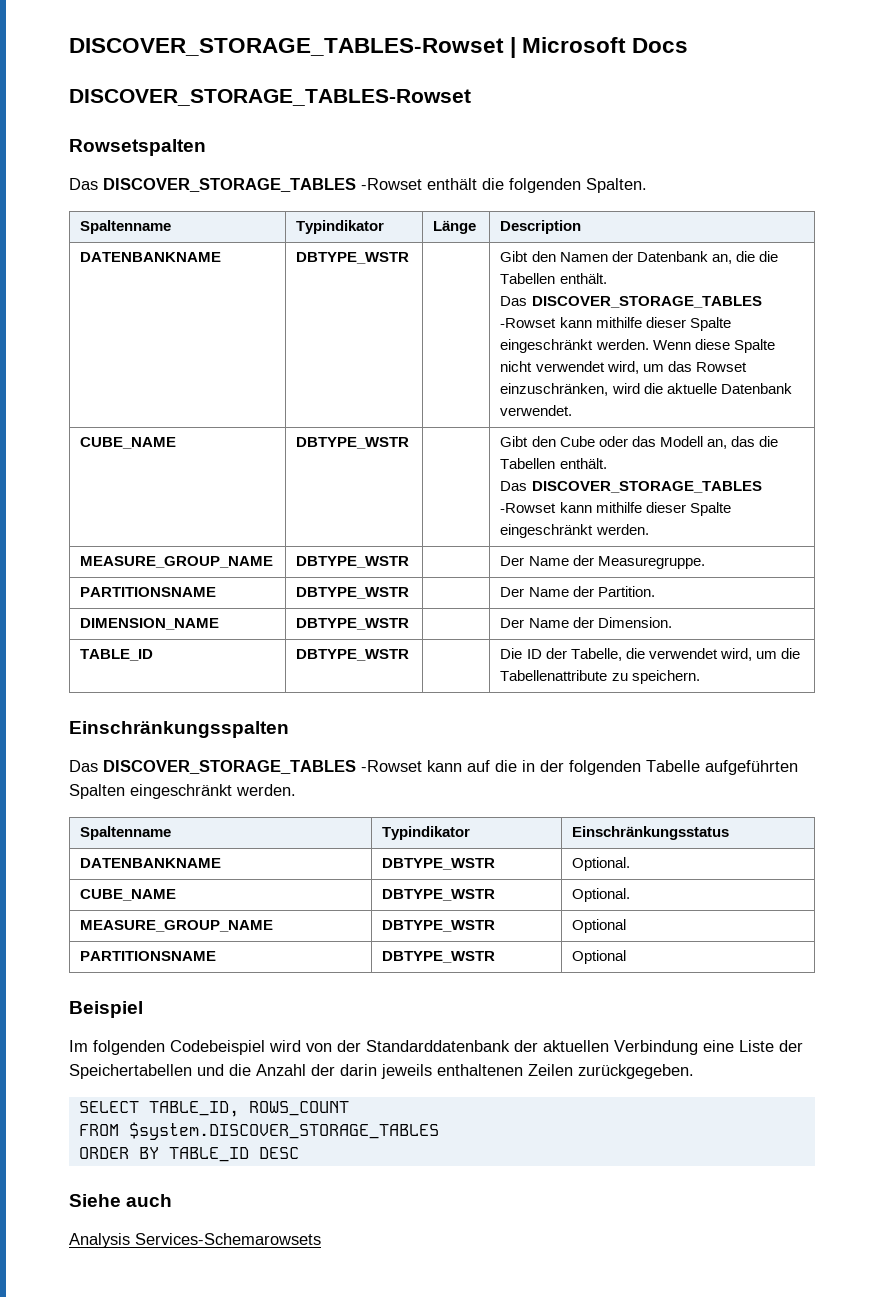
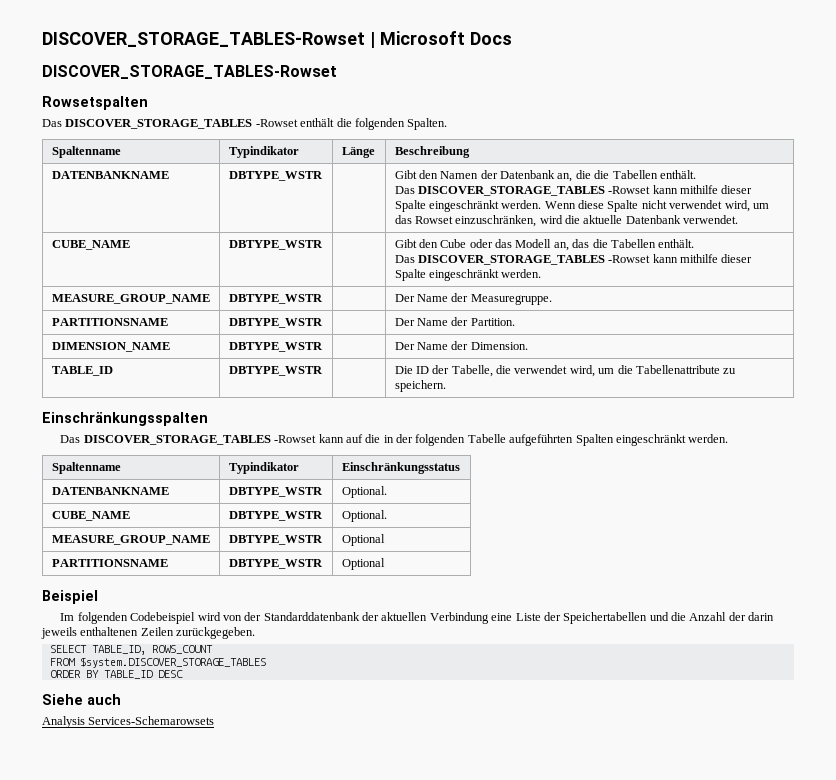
- Spaltenname | Typindikator | Länge | Description
+ Spaltenname | Typindikator | Länge | Beschreibung

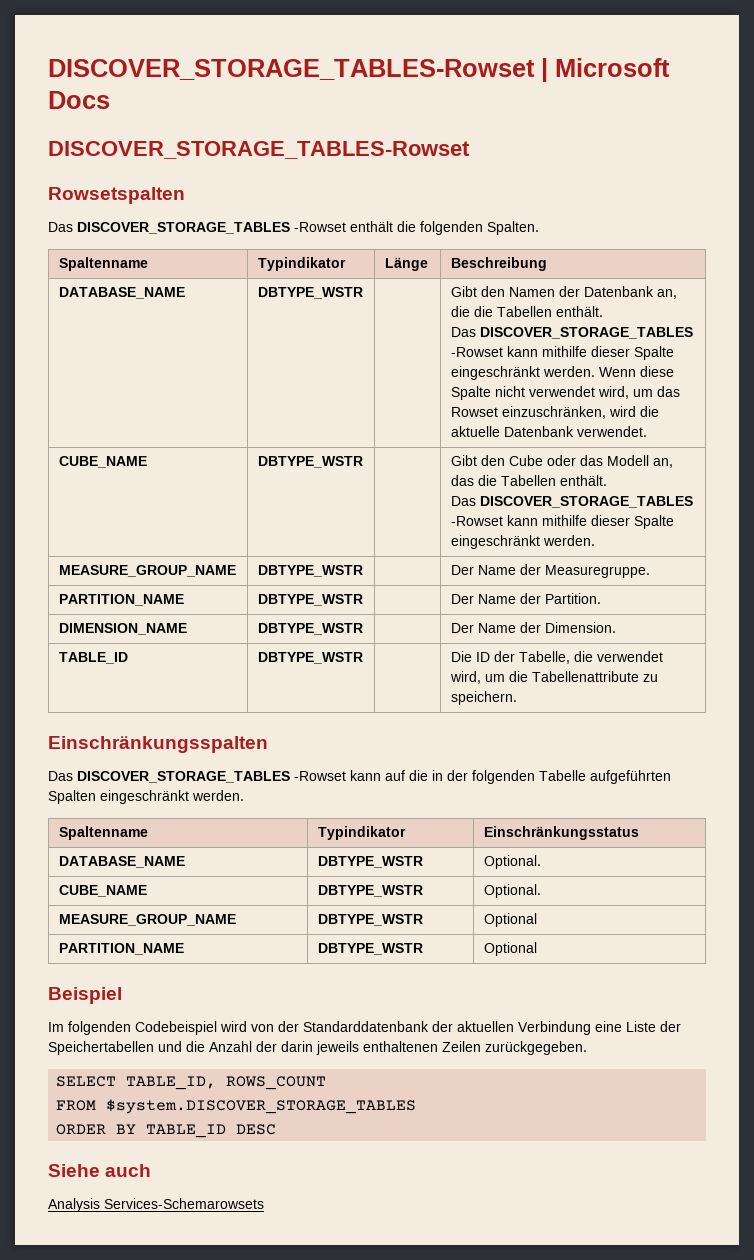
- DATENBANKNAME | DBTYPE_WSTR | | Gibt den Namen der Datenbank an, die die Tabellen enthält.
+ DATABASE_NAME | DBTYPE_WSTR | | Gibt den Namen der Datenbank an, die die Tabellen enthält.
- PARTITIONSNAME | DBTYPE_WSTR | | Der Name der Partition.
+ PARTITION_NAME | DBTYPE_WSTR | | Der Name der Partition.
- DATENBANKNAME | DBTYPE_WSTR | Optional.
+ DATABASE_NAME | DBTYPE_WSTR | Optional.
- PARTITIONSNAME | DBTYPE_WSTR | Optional
+ PARTITION_NAME | DBTYPE_WSTR | Optional

